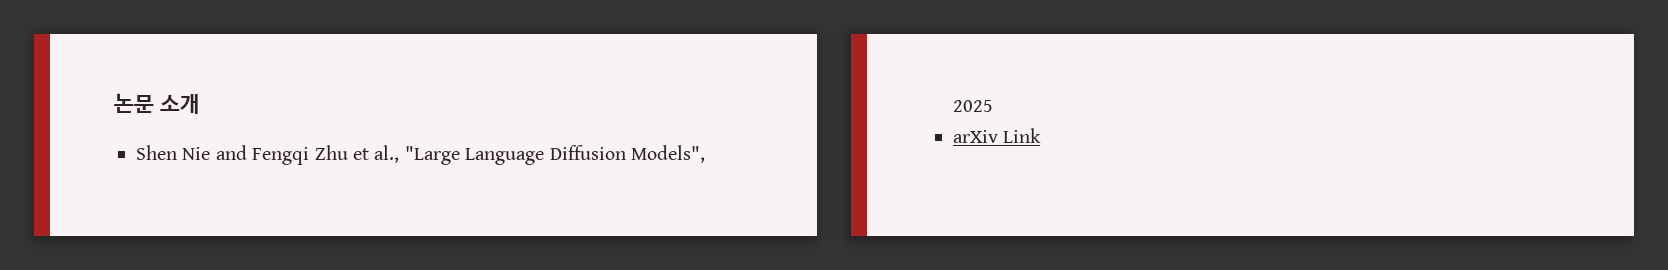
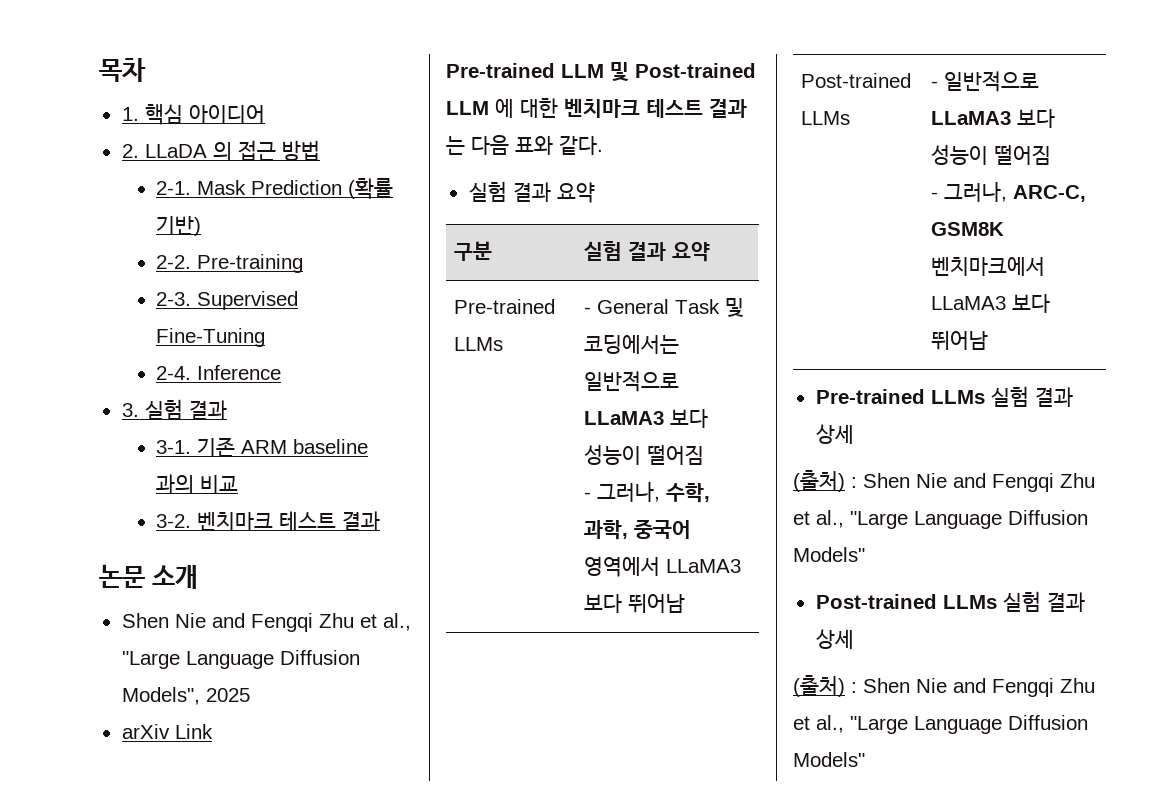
+ 목차
+ 1. 핵심 아이디어
+ 2. LLaDA 의 접근 방법
+ 2-1. Mask Prediction (확률 기반)
+ 2-2. Pre-training
+ 2-3. Supervised Fine-Tuning
+ 2-4. Inference
+ 3. 실험 결과
+ 3-1. 기존 ARM baseline 과의 비교
+ 3-2. 벤치마크 테스트 결과
+ Pre-trained LLM 및 Post-trained LLM 에 대한 벤치마크 테스트 결과 는 다음 표와 같다.
+ 실험 결과 요약
+ 구분 | 실험 결과 요약
+ Pre-trained LLMs | - General Task 및 코딩에서는 일반적으로 LLaMA3 보다 성능이 떨어짐
+ - 그러나, 수학, 과학, 중국어 영역에서 LLaMA3 보다 뛰어남
+ Post-trained LLMs | - 일반적으로 LLaMA3 보다 성능이 떨어짐
+ - 그러나, ARC-C, GSM8K 벤치마크에서 LLaMA3 보다 뛰어남
+ Pre-trained LLMs 실험 결과 상세
+ (출처) : Shen Nie and Fengqi Zhu et al., "Large Language Diffusion Models"
+ Post-trained LLMs 실험 결과 상세
+ (출처) : Shen Nie and Fengqi Zhu et al., "Large Language Diffusion Models"

